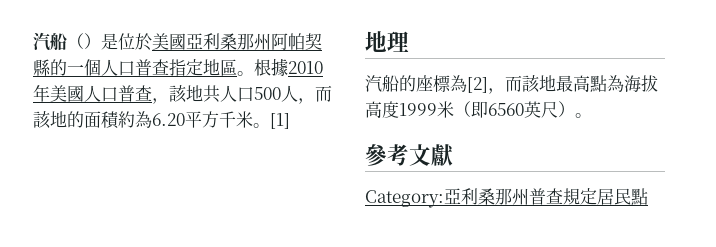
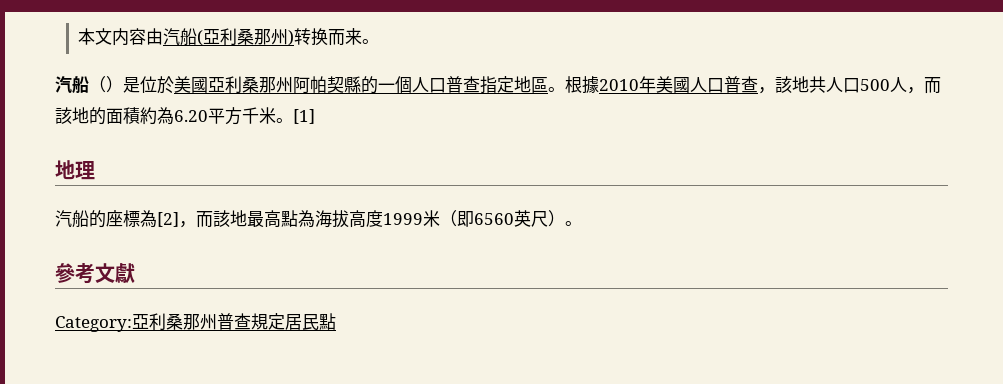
+ 本文内容由汽船(亞利桑那州)转换而来。

